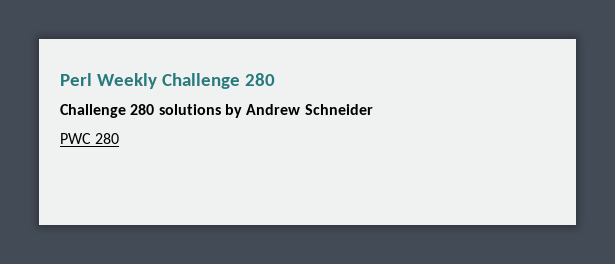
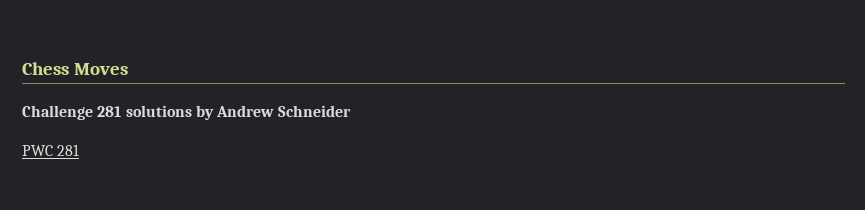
- Perl Weekly Challenge 280
- Challenge 280 solutions by Andrew Schneider
+ Chess Moves
+ Challenge 281 solutions by Andrew Schneider
- PWC 280
+ PWC 281

